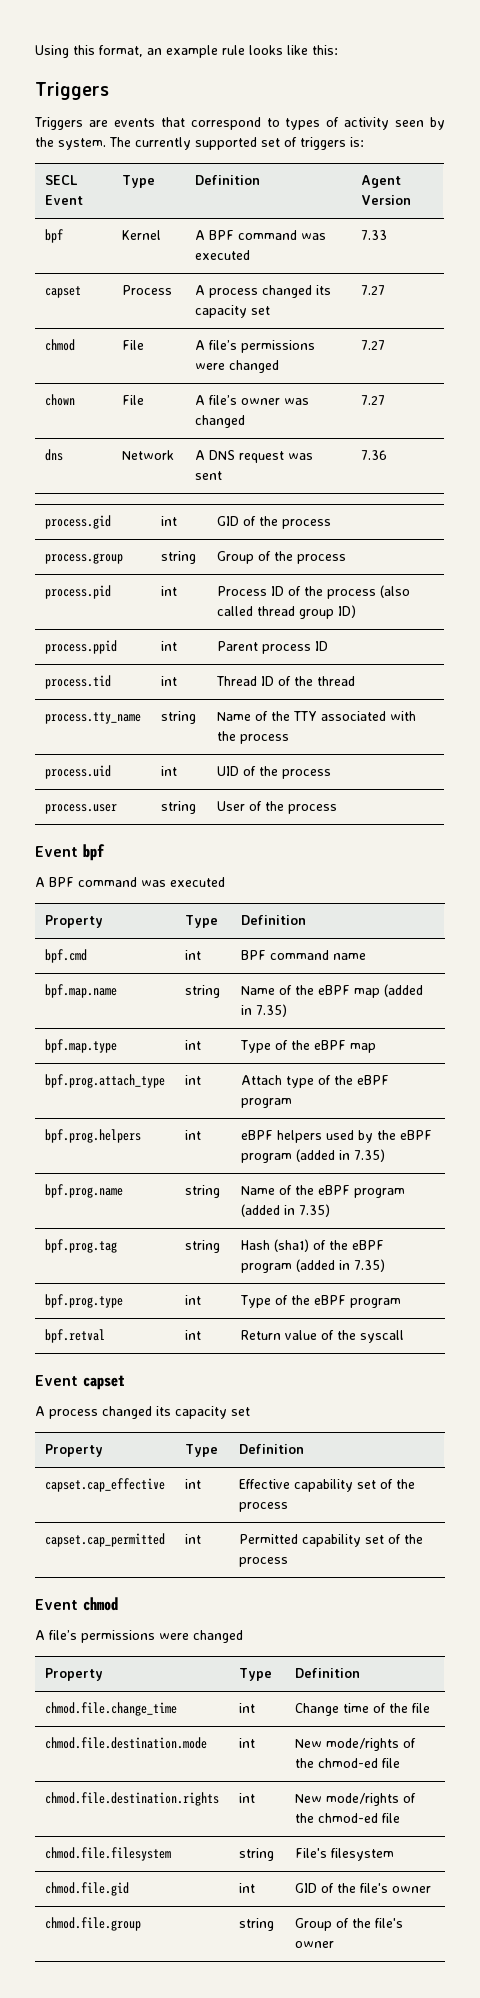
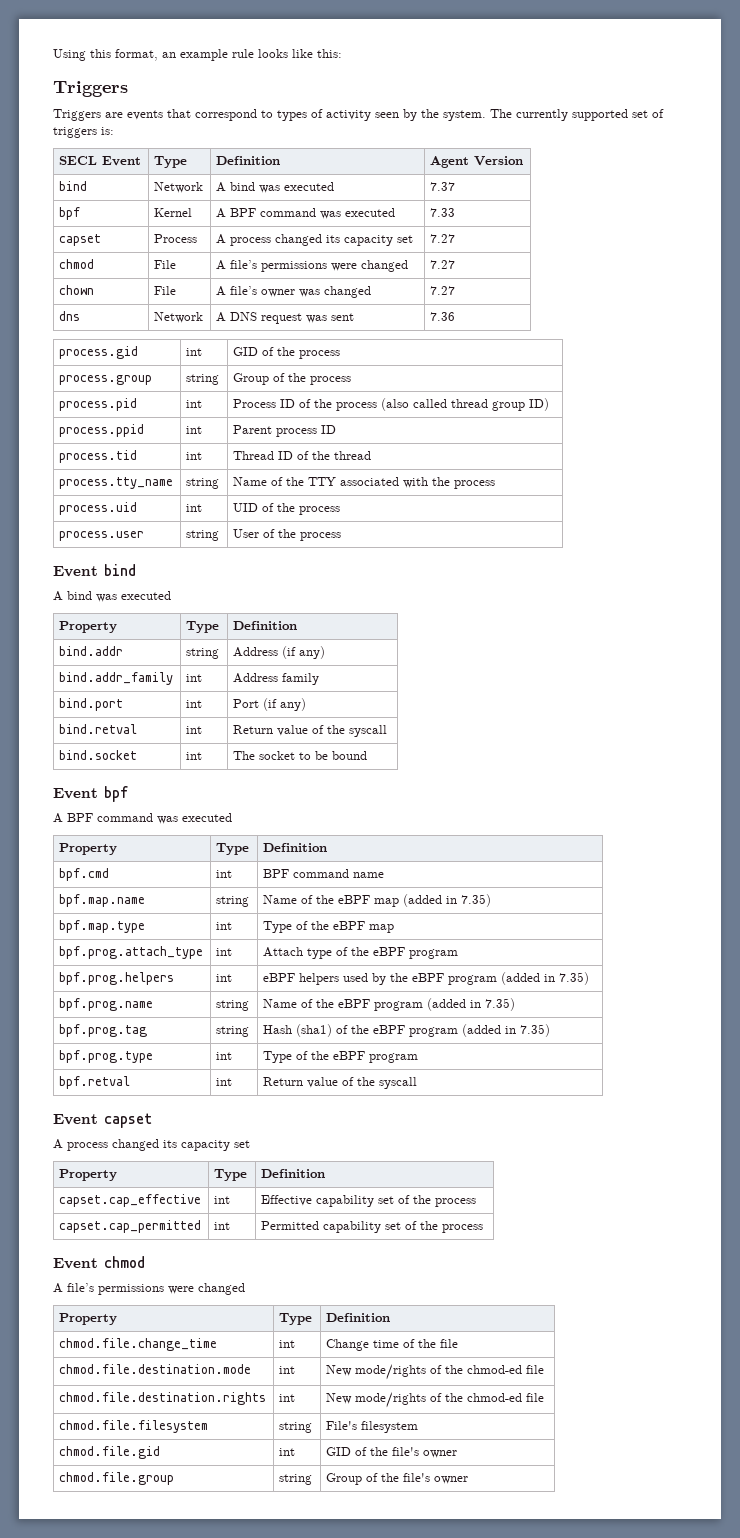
+ bind | Network | A bind was executed | 7.37
+ Event bind
+ A bind was executed
+ Property | Type | Definition
+ bind.addr | string | Address (if any)
+ bind.addr_family | int | Address family
+ bind.port | int | Port (if any)
+ bind.retval | int | Return value of the syscall
+ bind.socket | int | The socket to be bound

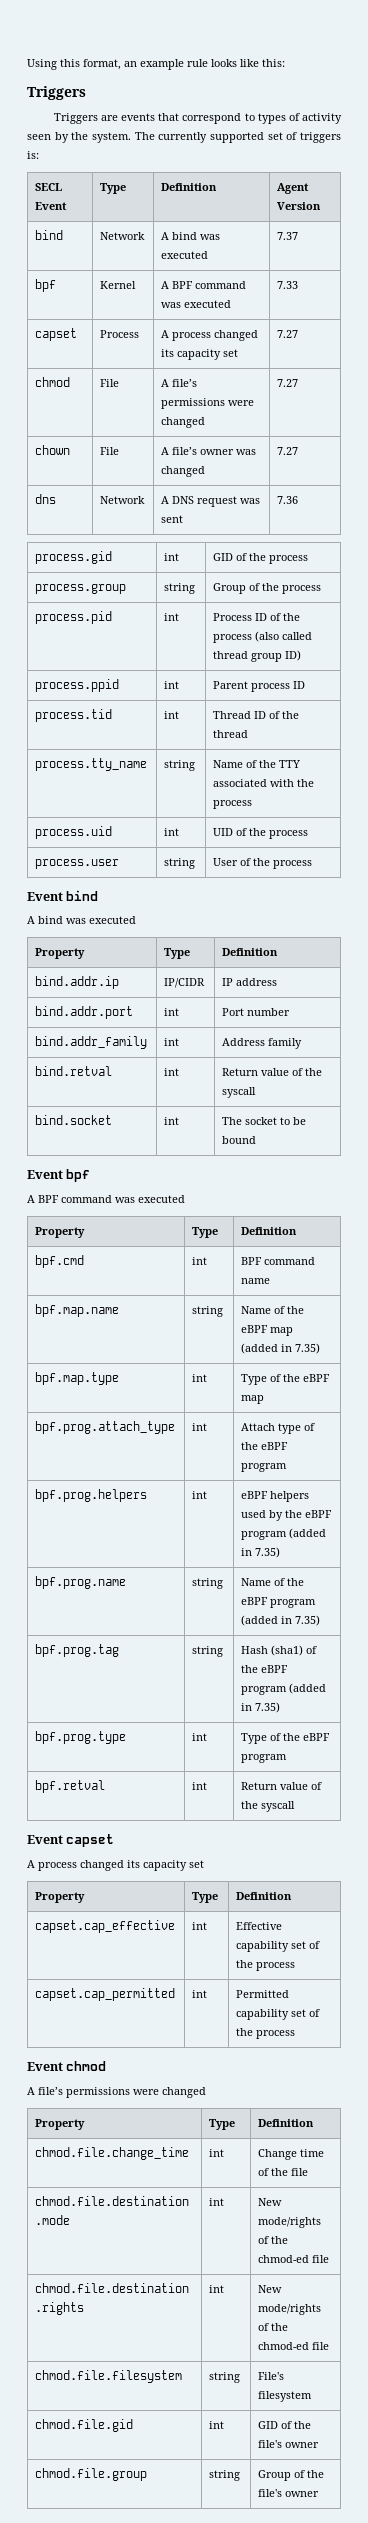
- bind.addr | string | Address (if any)
+ bind.addr.ip | IP/CIDR | IP address
+ bind.addr.port | int | Port number
- bind.port | int | Port (if any)

